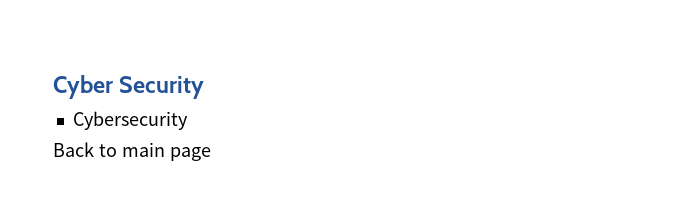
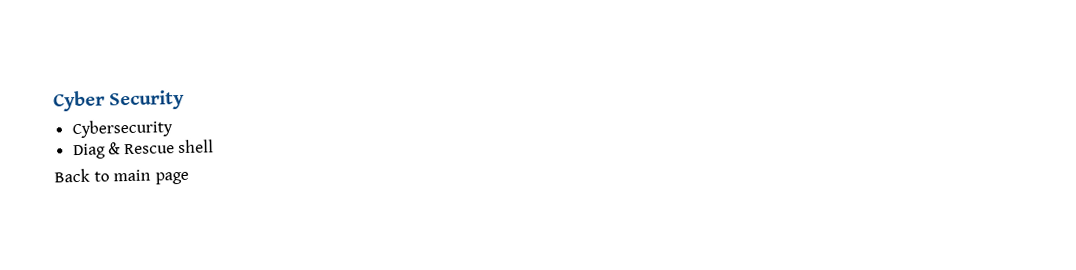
+ Diag & Rescue shell

